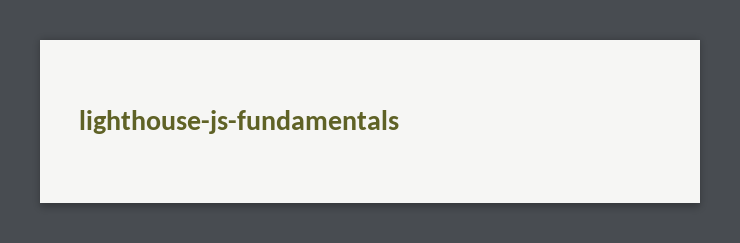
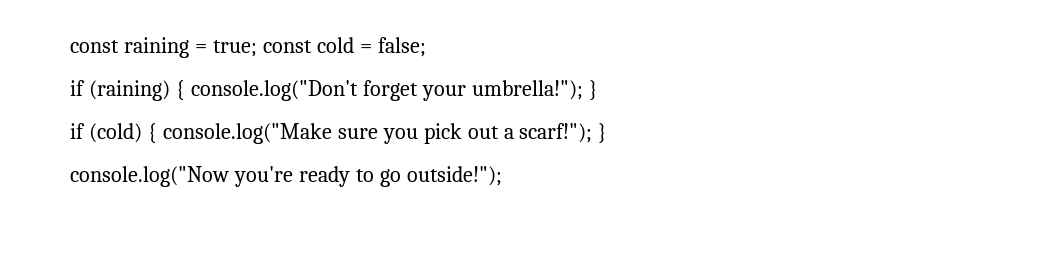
- lighthouse-js-fundamentals
+ const raining = true; const cold = false;
+ if (raining) { console.log("Don't forget your umbrella!"); }
+ if (cold) { console.log("Make sure you pick out a scarf!"); }
+ console.log("Now you're ready to go outside!");

